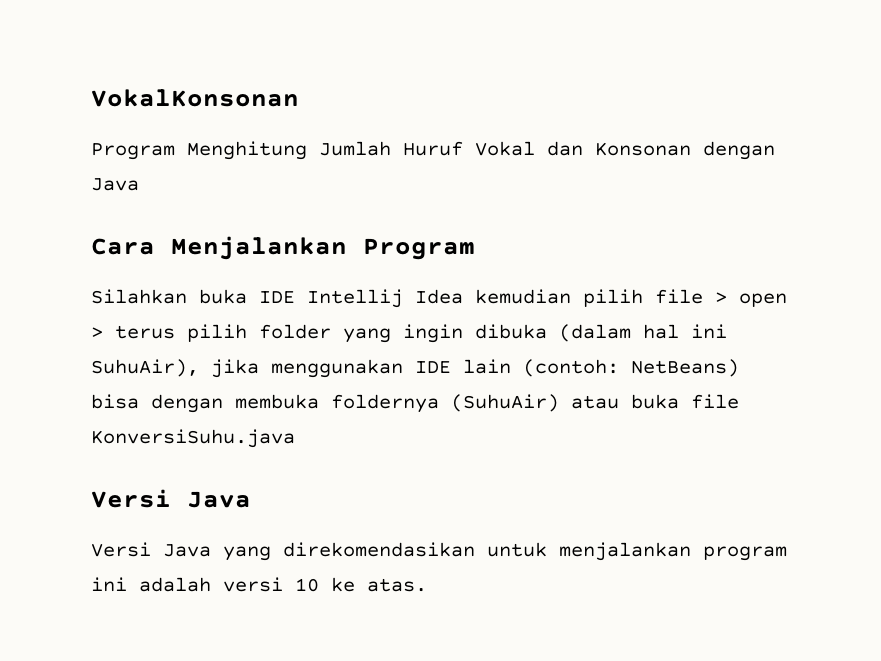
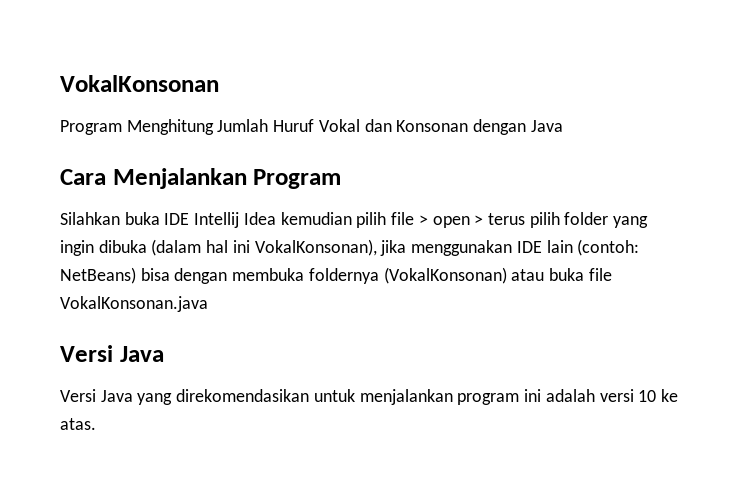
- Silahkan buka IDE Intellij Idea kemudian pilih file > open > terus pilih folder yang ingin dibuka (dalam hal ini SuhuAir), jika menggunakan IDE lain (contoh: NetBeans) bisa dengan membuka foldernya (SuhuAir) atau buka file KonversiSuhu.java
+ Silahkan buka IDE Intellij Idea kemudian pilih file > open > terus pilih folder yang ingin dibuka (dalam hal ini VokalKonsonan), jika menggunakan IDE lain (contoh: NetBeans) bisa dengan membuka foldernya (VokalKonsonan) atau buka file VokalKonsonan.java

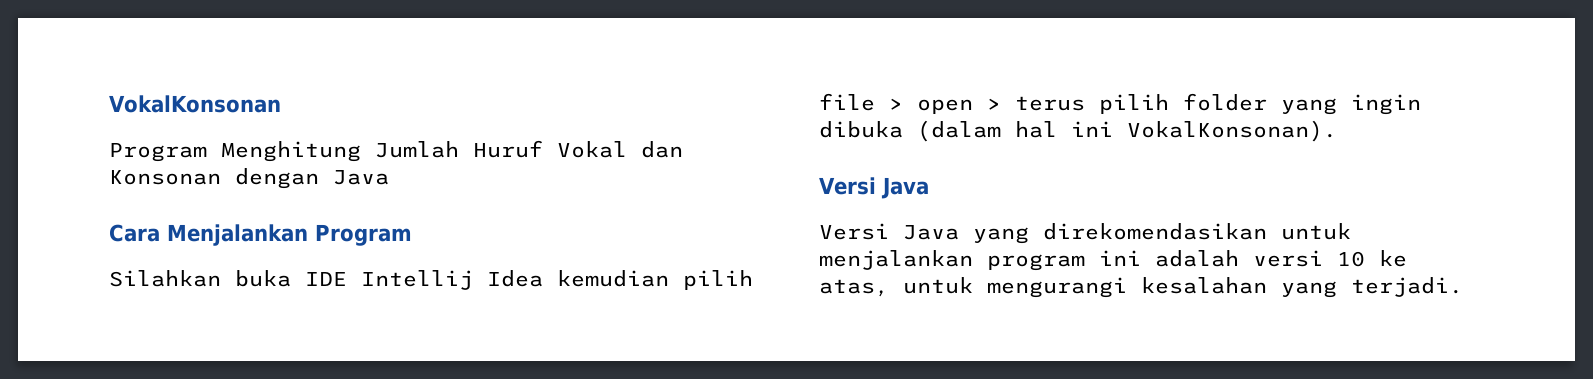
- Silahkan buka IDE Intellij Idea kemudian pilih file > open > terus pilih folder yang ingin dibuka (dalam hal ini VokalKonsonan), jika menggunakan IDE lain (contoh: NetBeans) bisa dengan membuka foldernya (VokalKonsonan) atau buka file VokalKonsonan.java
+ Silahkan buka IDE Intellij Idea kemudian pilih file > open > terus pilih folder yang ingin dibuka (dalam hal ini VokalKonsonan).
- Versi Java yang direkomendasikan untuk menjalankan program ini adalah versi 10 ke atas.
+ Versi Java yang direkomendasikan untuk menjalankan program ini adalah versi 10 ke atas, untuk mengurangi kesalahan yang terjadi.

